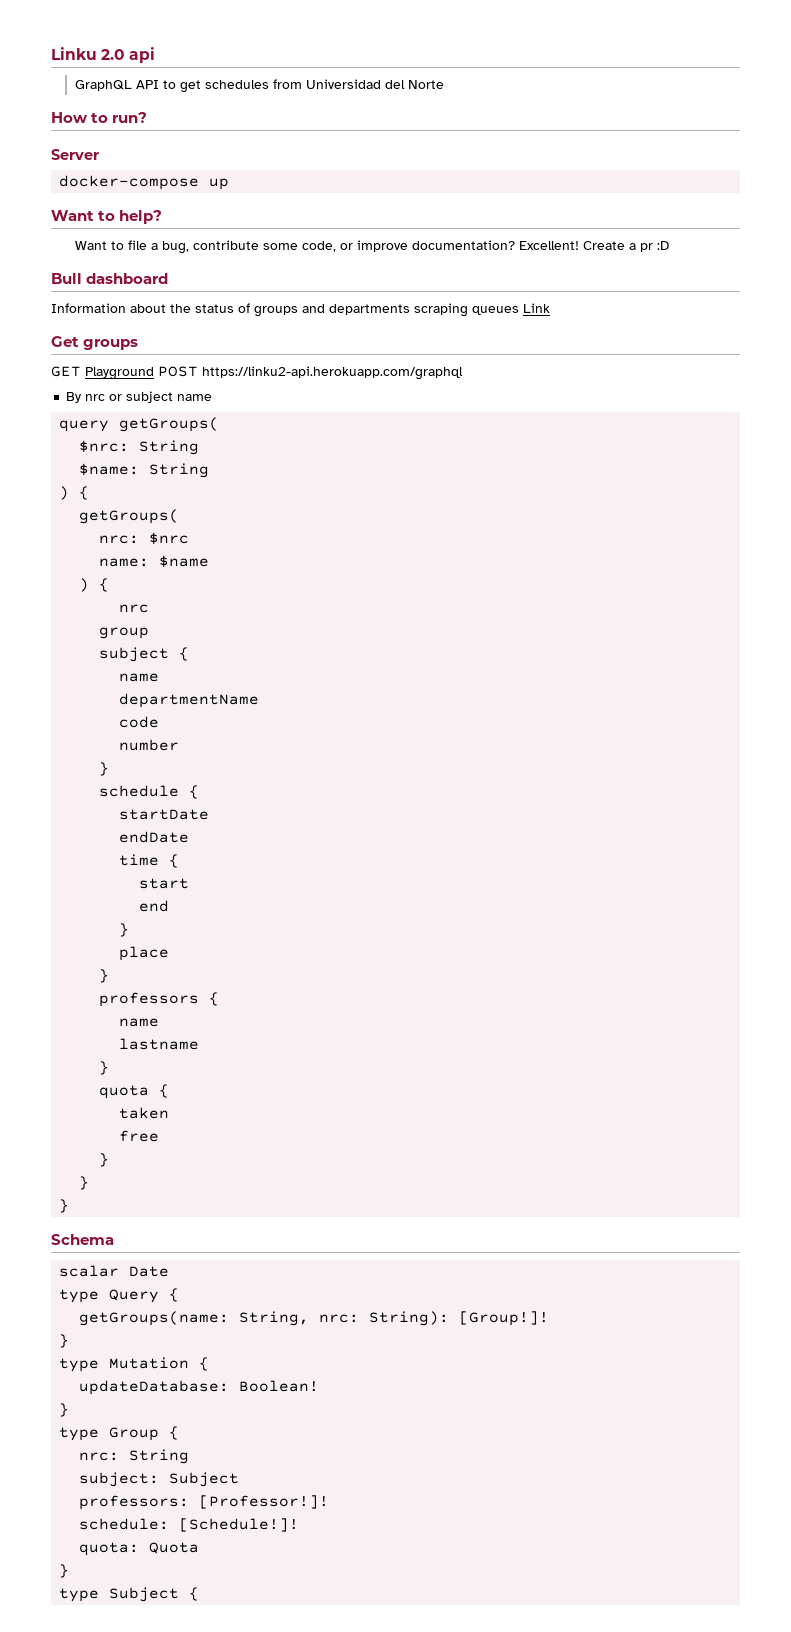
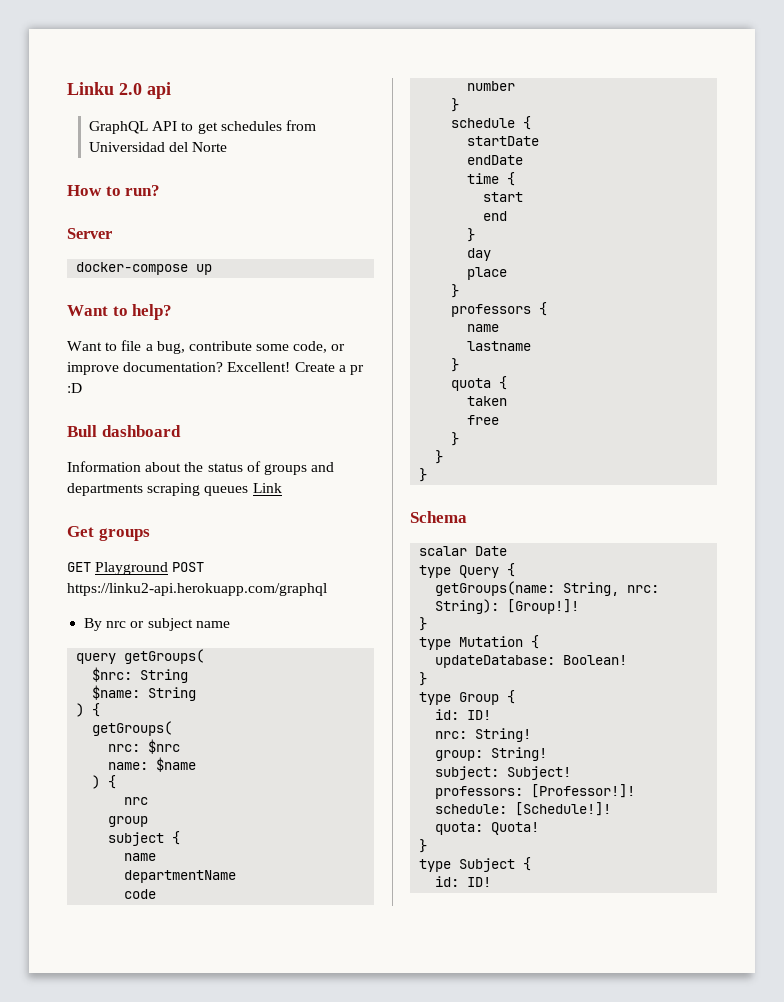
+ day
  type Group {
- nrc: String
+ id: ID!
+ nrc: String!
+ group: String!
- subject: Subject
+ subject: Subject!
- quota: Quota
+ quota: Quota!
  type Subject {
+ id: ID!

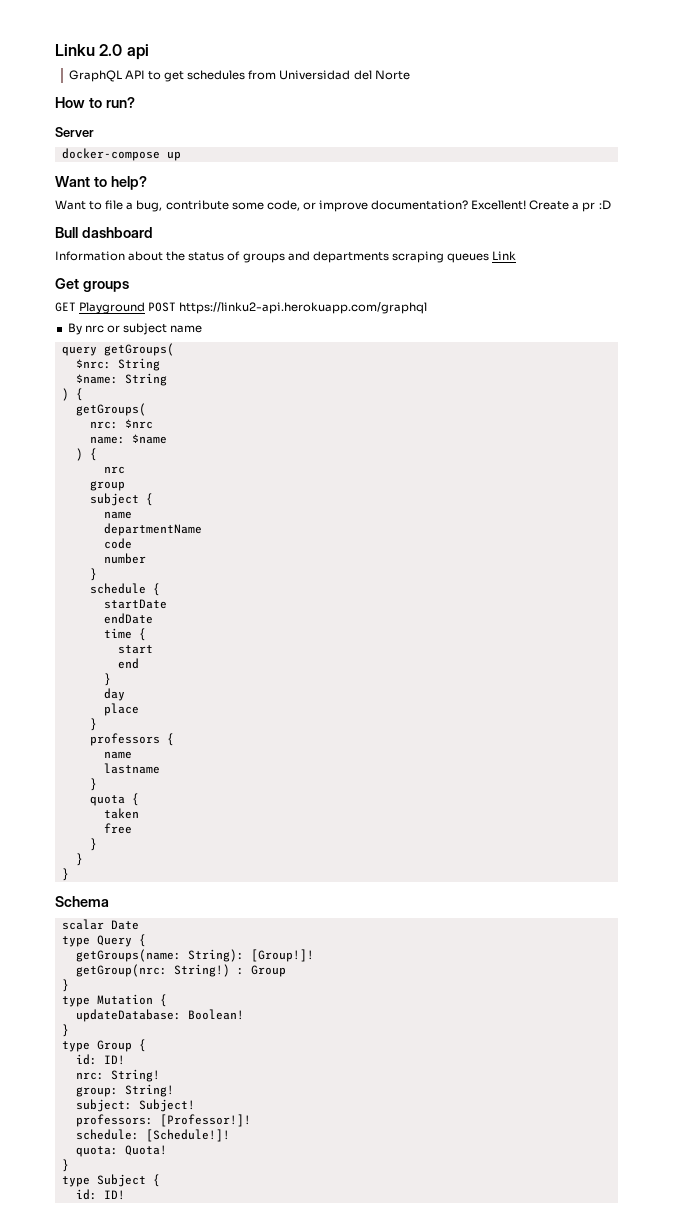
- getGroups(name: String, nrc: String): [Group!]!
+ getGroups(name: String): [Group!]!
+ getGroup(nrc: String!) : Group

